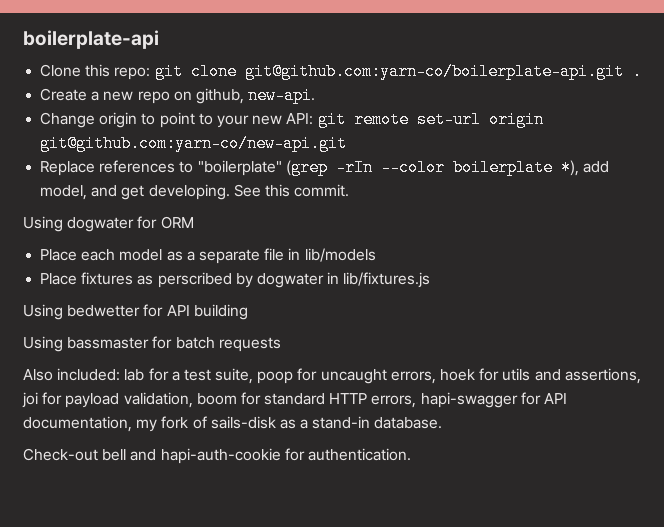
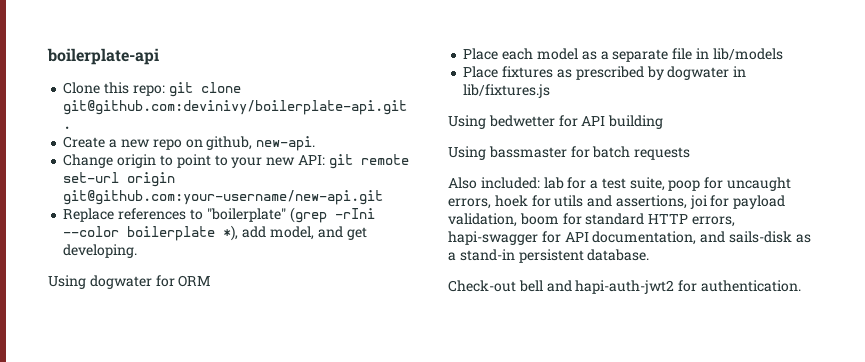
- Clone this repo: git clone git@github.com:yarn-co/boilerplate-api.git .
+ Clone this repo: git clone git@github.com:devinivy/boilerplate-api.git .
- Change origin to point to your new API: git remote set-url origin git@github.com:yarn-co/new-api.git
+ Change origin to point to your new API: git remote set-url origin git@github.com:your-username/new-api.git
- Replace references to "boilerplate" (grep -rIn --color boilerplate *), add model, and get developing. See this commit.
+ Replace references to "boilerplate" (grep -rIni --color boilerplate *), add model, and get developing.
- Place fixtures as perscribed by dogwater in lib/fixtures.js
+ Place fixtures as prescribed by dogwater in lib/fixtures.js
- Also included: lab for a test suite, poop for uncaught errors, hoek for utils and assertions, joi for payload validation, boom for standard HTTP errors, hapi-swagger for API documentation, my fork of sails-disk as a stand-in database.
+ Also included: lab for a test suite, poop for uncaught errors, hoek for utils and assertions, joi for payload validation, boom for standard HTTP errors, hapi-swagger for API documentation, and sails-disk as a stand-in persistent database.
- Check-out bell and hapi-auth-cookie for authentication.
+ Check-out bell and hapi-auth-jwt2 for authentication.

